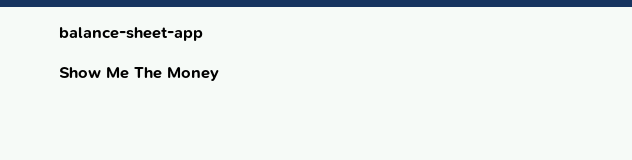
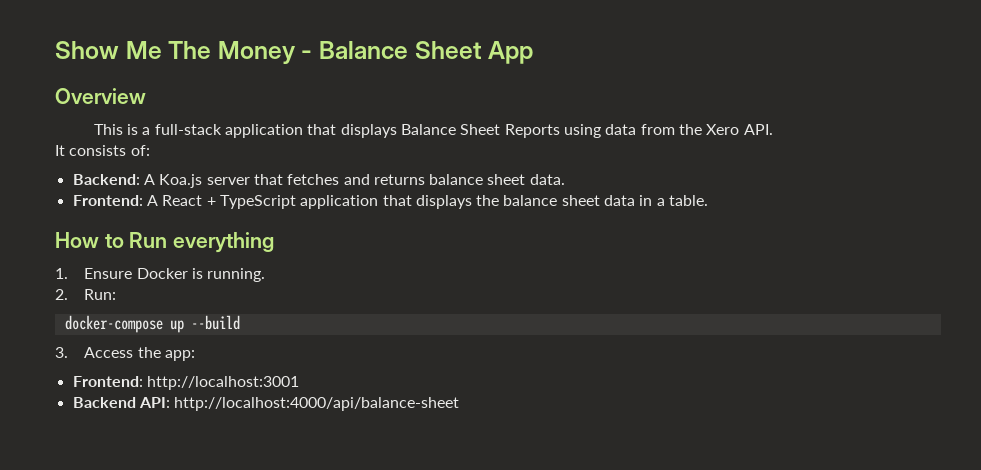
- balance-sheet-app
- Show Me The Money
+ Show Me The Money - Balance Sheet App
+ Overview
+ This is a full-stack application that displays Balance Sheet Reports using data from the Xero API.
+ It consists of:
+ Backend: A Koa.js server that fetches and returns balance sheet data.
+ Frontend: A React + TypeScript application that displays the balance sheet data in a table.
+ How to Run everything
+ 1. Ensure Docker is running.
+ 2. Run:
+ docker-compose up --build
+ 3. Access the app:
+ Frontend: http://localhost:3001
+ Backend API: http://localhost:4000/api/balance-sheet

